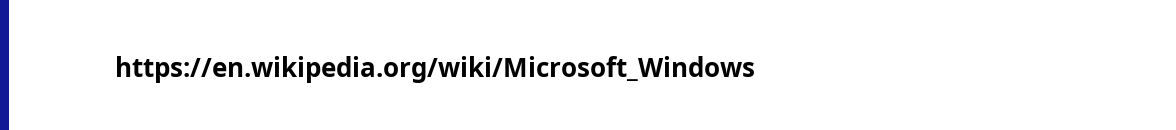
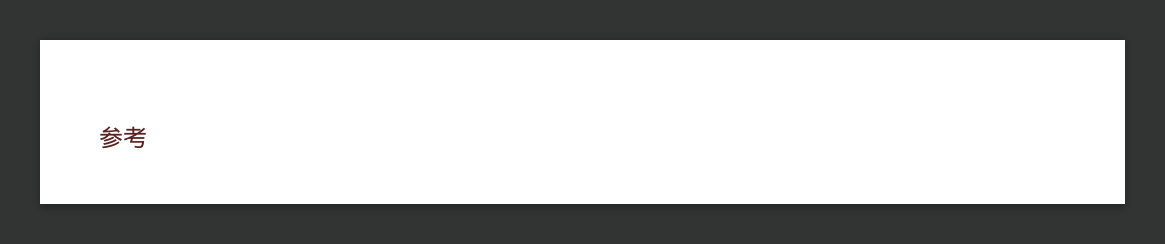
- https://en.wikipedia.org/wiki/Microsoft_Windows
+ 参考

